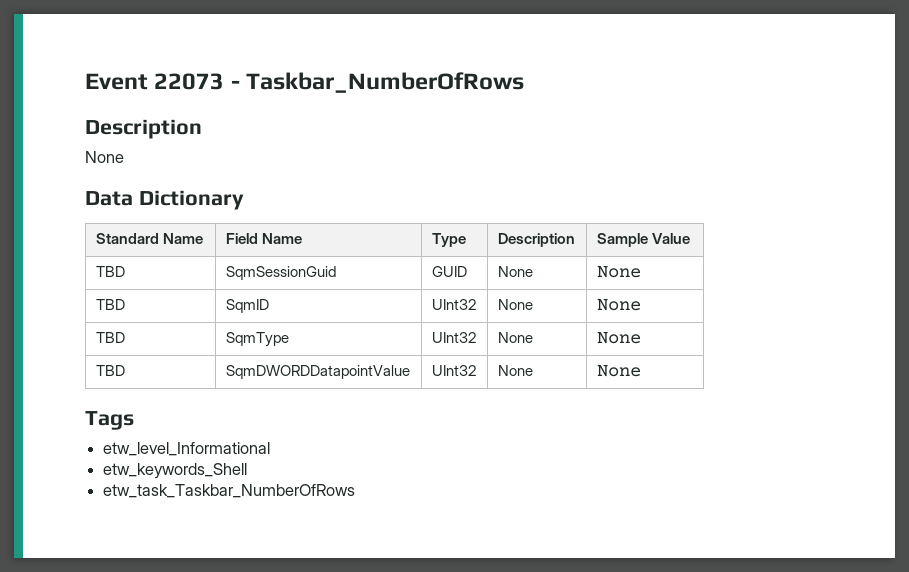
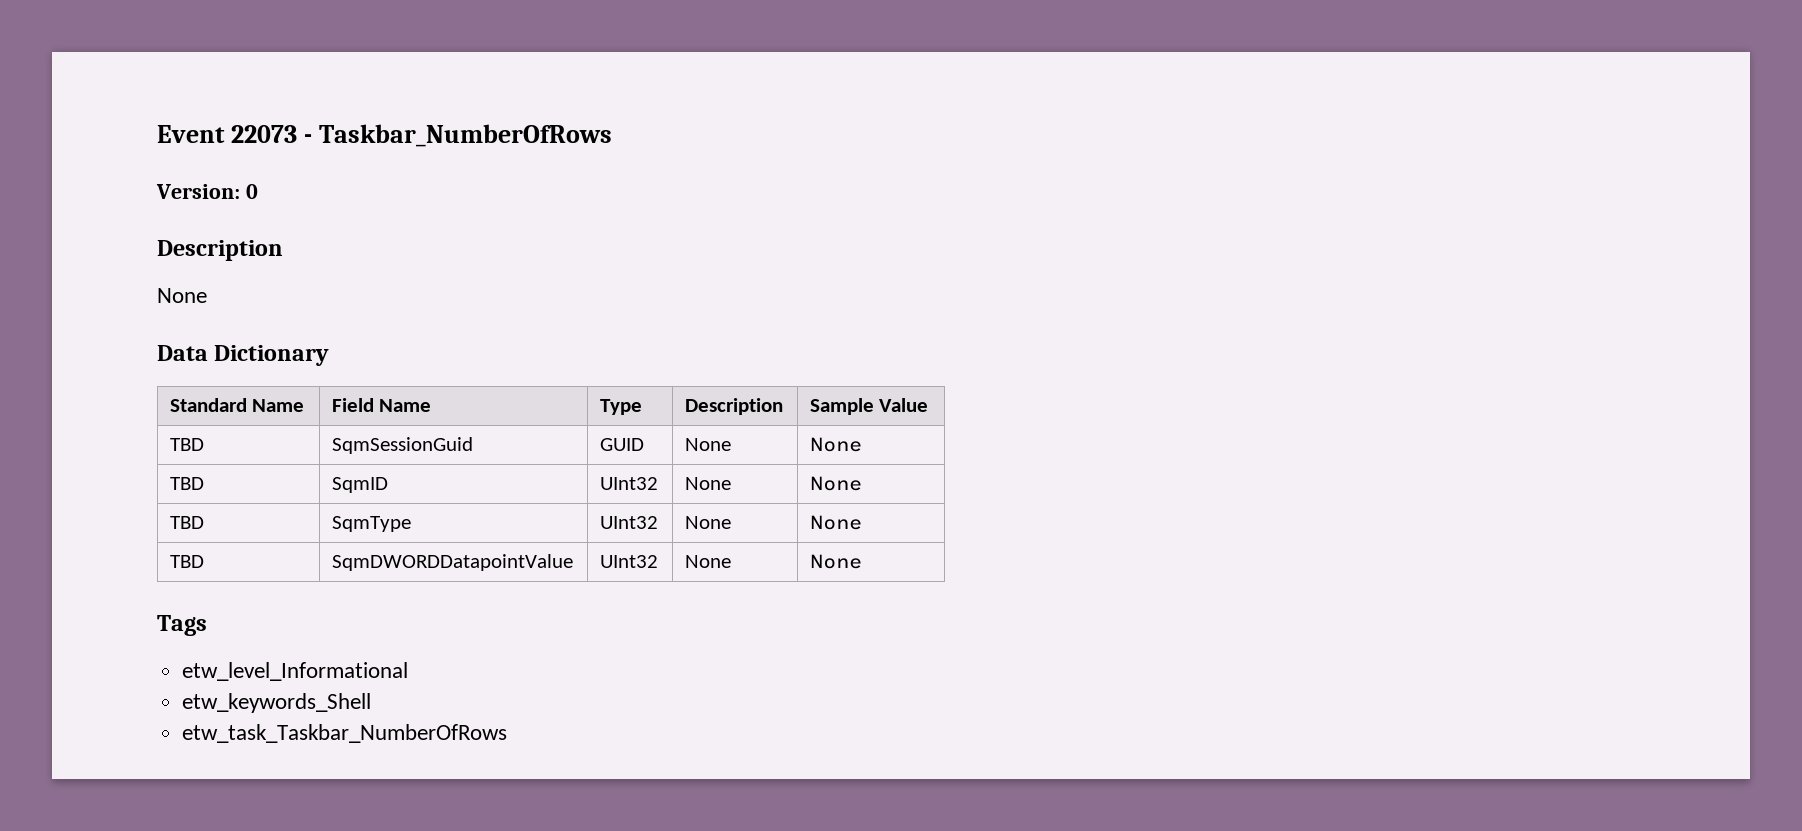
+ Version: 0

